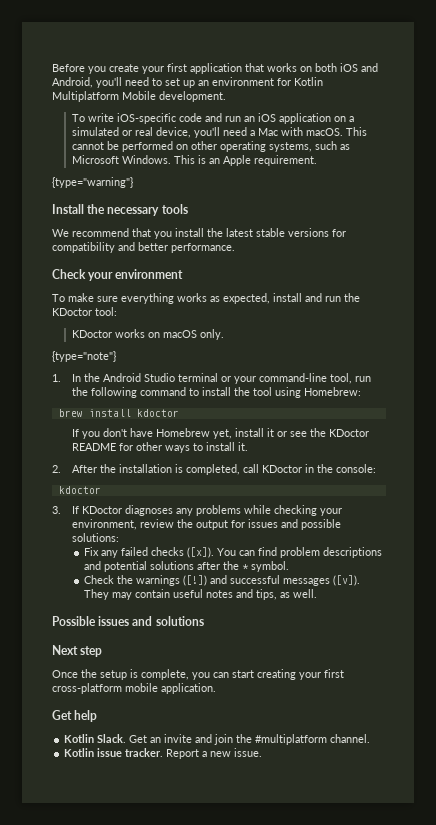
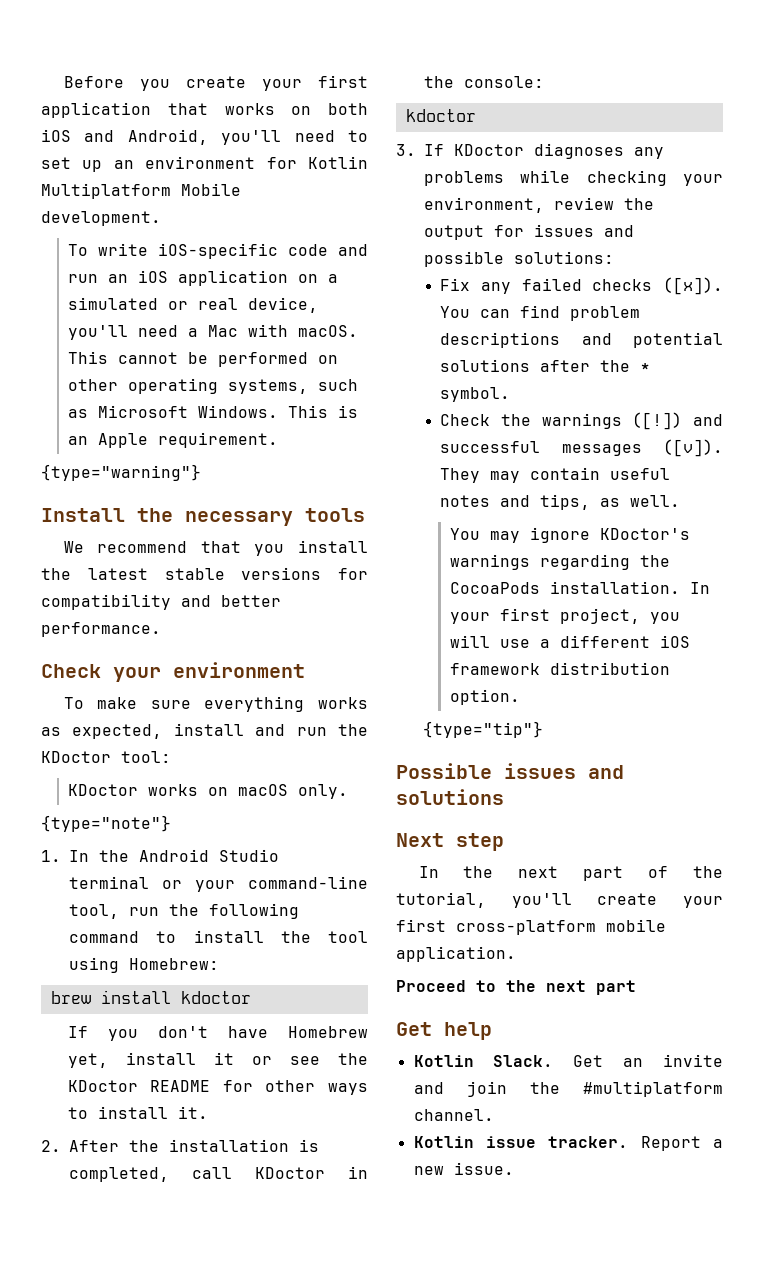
+ You may ignore KDoctor's warnings regarding the CocoaPods installation. In your first project, you will use a different iOS framework distribution option.
+ {type="tip"}
- Once the setup is complete, you can start creating your first cross-platform mobile application.
+ In the next part of the tutorial, you'll create your first cross-platform mobile application.
+ Proceed to the next part

